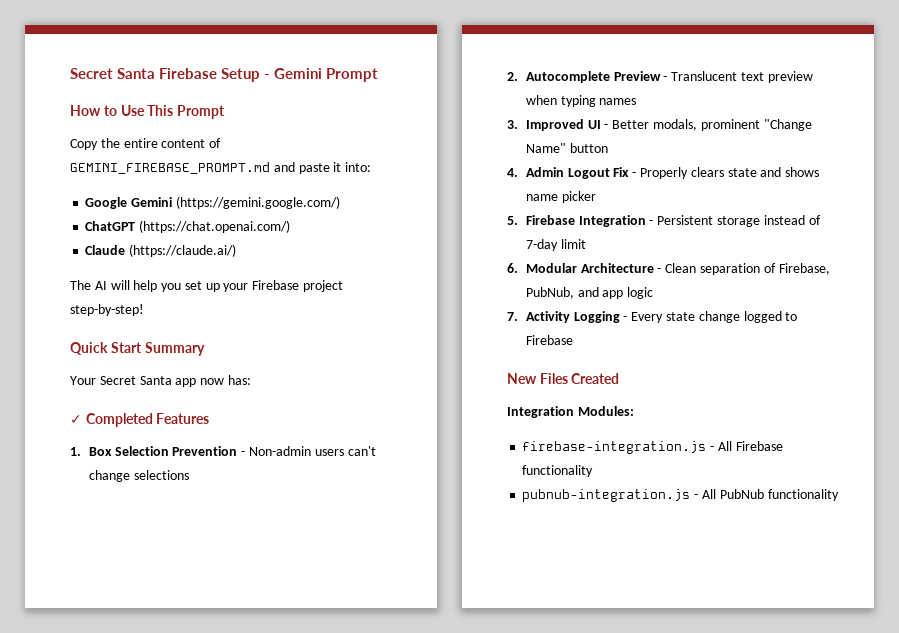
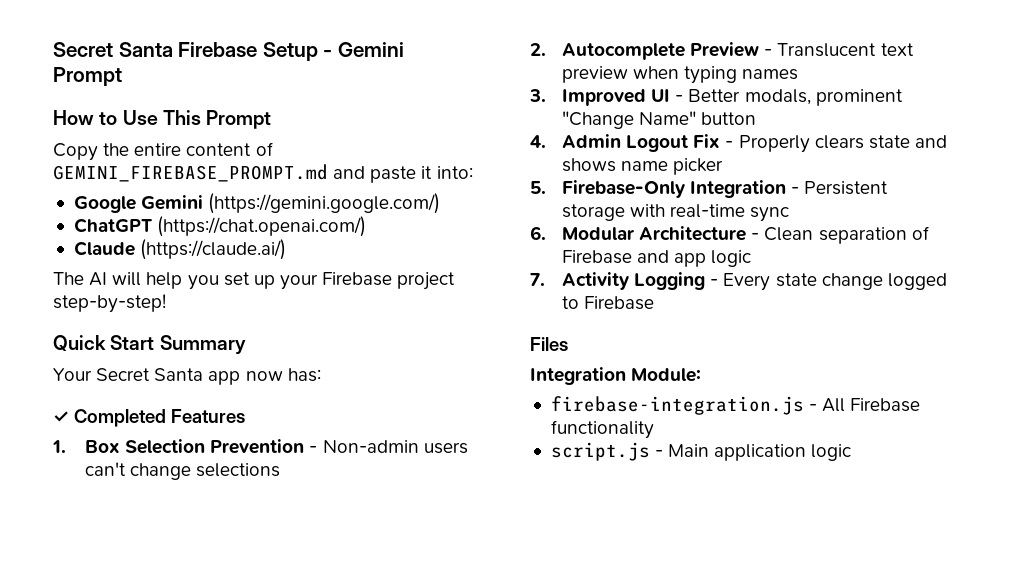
- 5. Firebase Integration - Persistent storage instead of 7-day limit
+ 5. Firebase-Only Integration - Persistent storage with real-time sync
- 6. Modular Architecture - Clean separation of Firebase, PubNub, and app logic
+ 6. Modular Architecture - Clean separation of Firebase and app logic
- New Files Created
- Integration Modules:
+ Files
+ Integration Module:
- pubnub-integration.js - All PubNub functionality
+ script.js - Main application logic

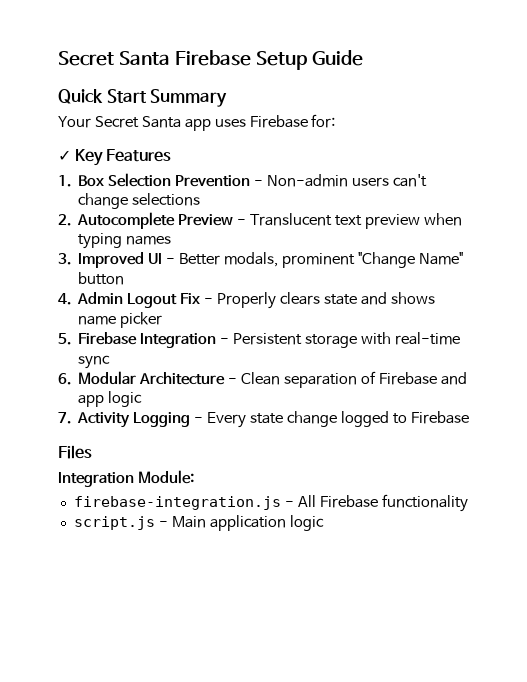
- Secret Santa Firebase Setup - Gemini Prompt
- How to Use This Prompt
- Copy the entire content of GEMINI_FIREBASE_PROMPT.md and paste it into:
- Google Gemini (https://gemini.google.com/)
- ChatGPT (https://chat.openai.com/)
- Claude (https://claude.ai/)
- The AI will help you set up your Firebase project step-by-step!
+ Secret Santa Firebase Setup Guide
- Your Secret Santa app now has:
+ Your Secret Santa app uses Firebase for:
- ✓ Completed Features
+ ✓ Key Features
- 5. Firebase-Only Integration - Persistent storage with real-time sync
+ 5. Firebase Integration - Persistent storage with real-time sync

